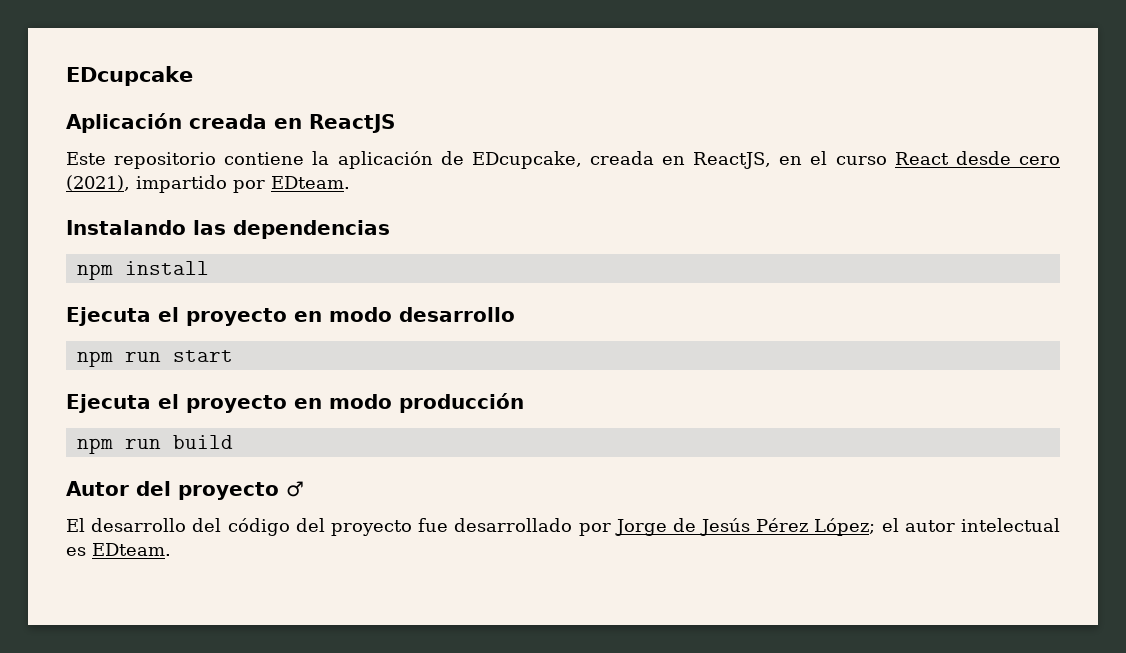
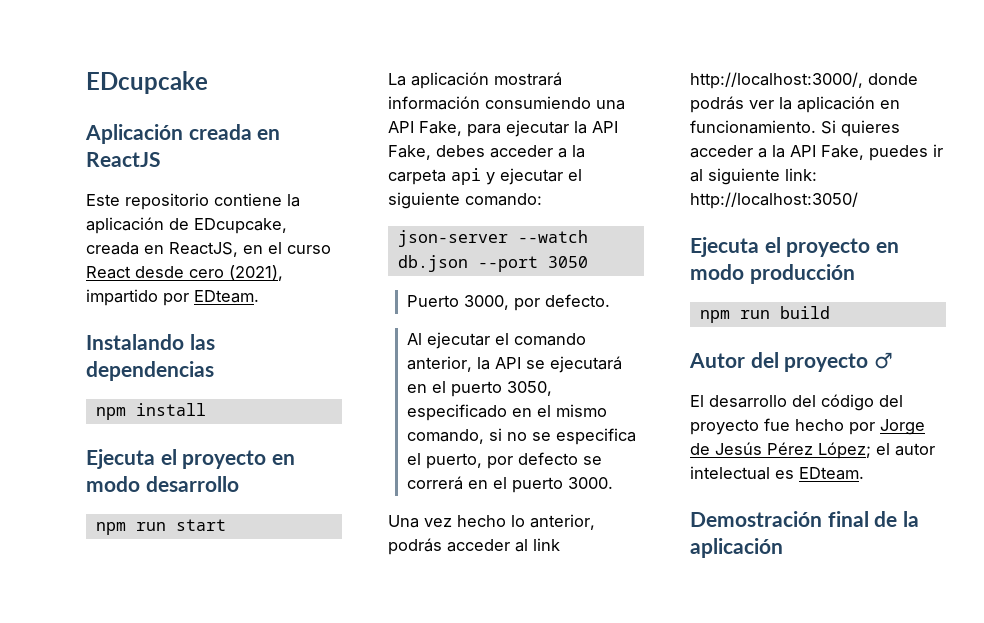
+ La aplicación mostrará información consumiendo una API Fake, para ejecutar la API Fake, debes acceder a la carpeta api y ejecutar el siguiente comando:
+ json-server --watch db.json --port 3050
+ Puerto 3000, por defecto.
+ Al ejecutar el comando anterior, la API se ejecutará en el puerto 3050, especificado en el mismo comando, si no se especifica el puerto, por defecto se correrá en el puerto 3000.
+ Una vez hecho lo anterior, podrás acceder al link http://localhost:3000/, donde podrás ver la aplicación en funcionamiento. Si quieres acceder a la API Fake, puedes ir al siguiente link: http://localhost:3050/
- El desarrollo del código del proyecto fue desarrollado por Jorge de Jesús Pérez López; el autor intelectual es EDteam.
+ El desarrollo del código del proyecto fue hecho por Jorge de Jesús Pérez López; el autor intelectual es EDteam.
+ Demostración final de la aplicación

